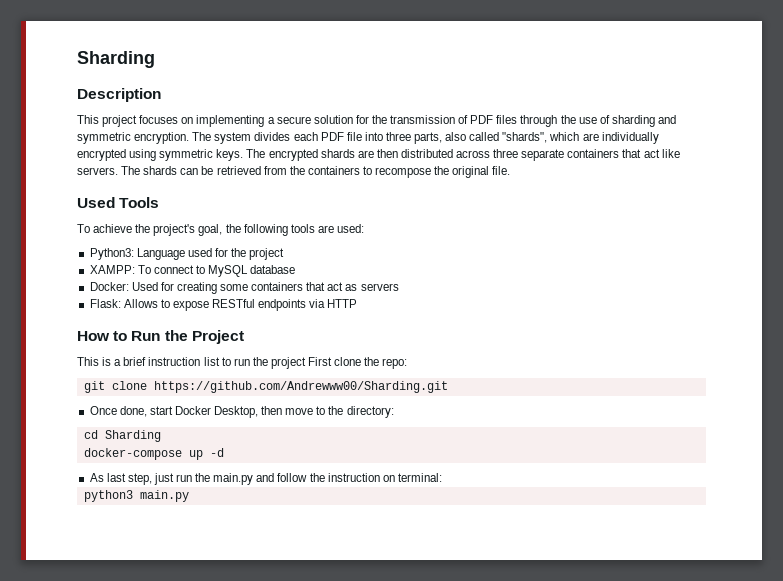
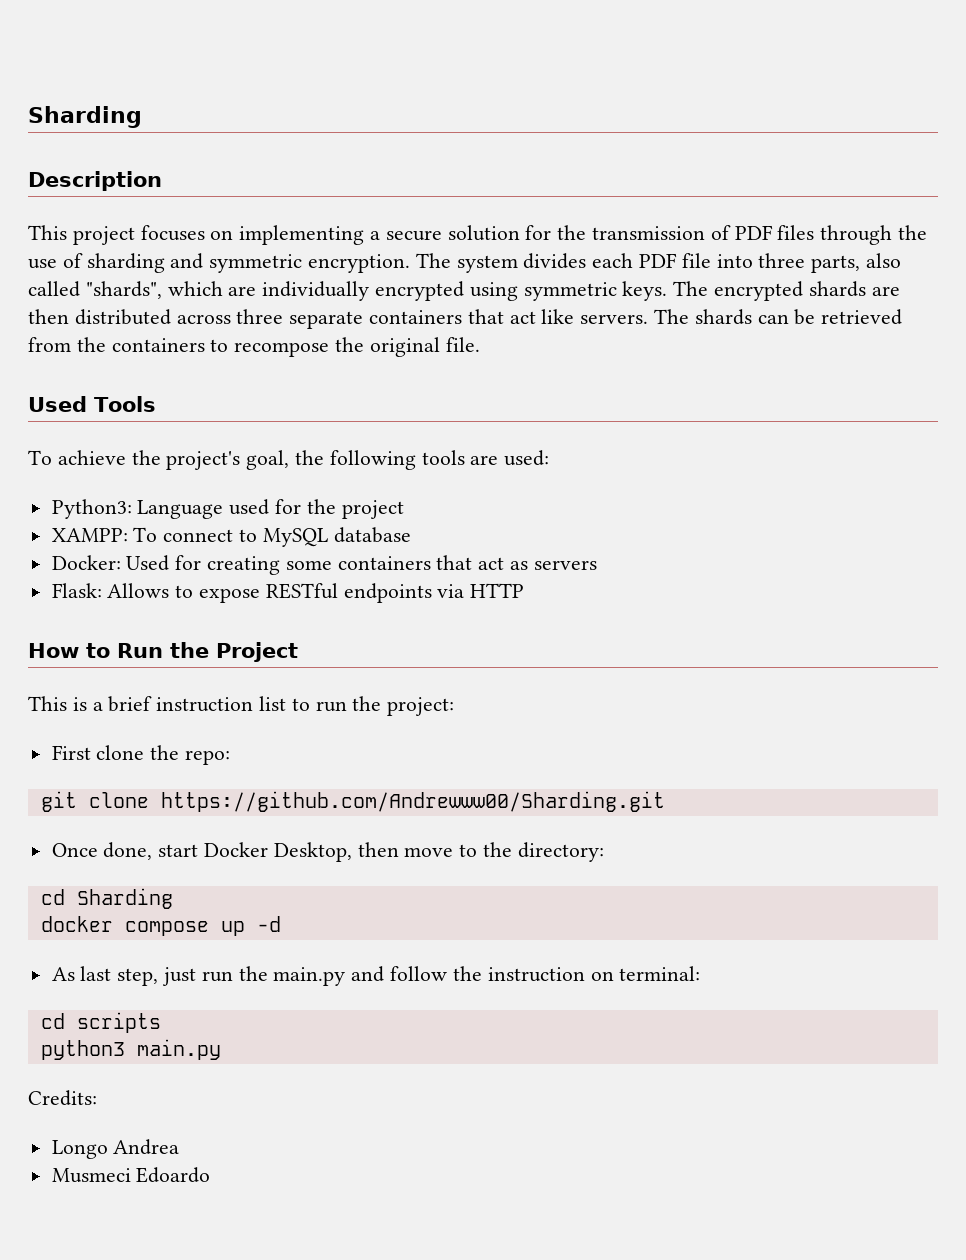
- This is a brief instruction list to run the project First clone the repo:
+ This is a brief instruction list to run the project:
+ First clone the repo:
- docker-compose up -d
+ docker compose up -d
+ cd scripts
+ Credits:
+ Longo Andrea
+ Musmeci Edoardo

